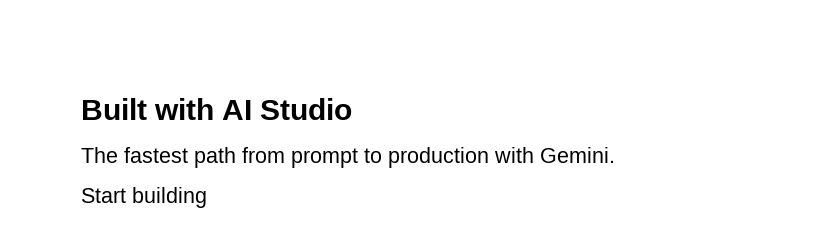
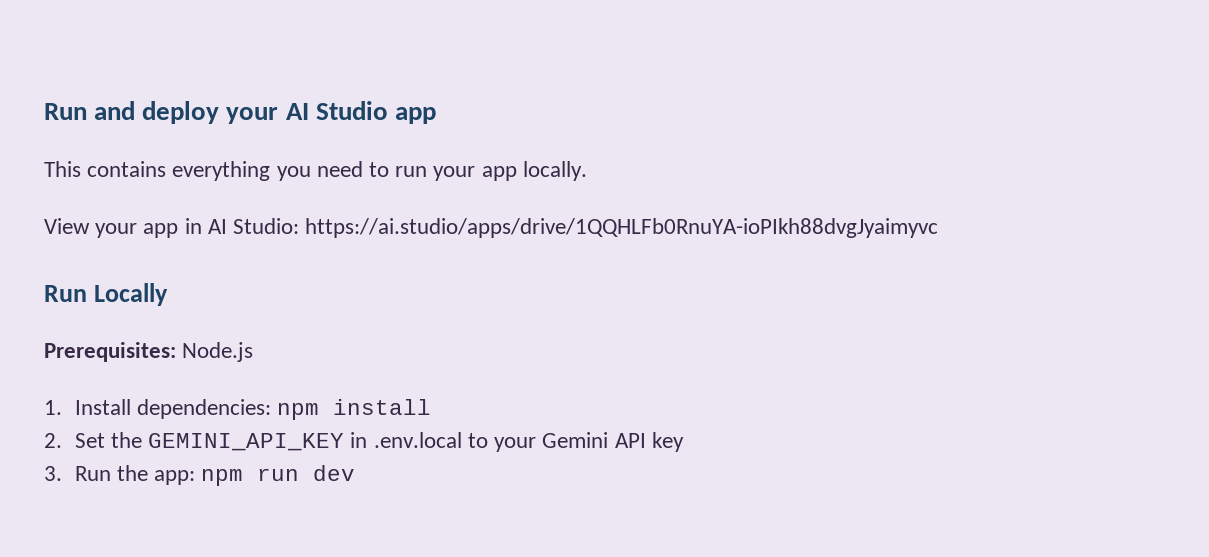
- Built with AI Studio
- The fastest path from prompt to production with Gemini.
- Start building
+ Run and deploy your AI Studio app
+ This contains everything you need to run your app locally.
+ View your app in AI Studio: https://ai.studio/apps/drive/1QQHLFb0RnuYA-ioPIkh88dvgJyaimyvc
+ Run Locally
+ Prerequisites: Node.js
+ 1. Install dependencies: npm install
+ 2. Set the GEMINI_API_KEY in .env.local to your Gemini API key
+ 3. Run the app: npm run dev

